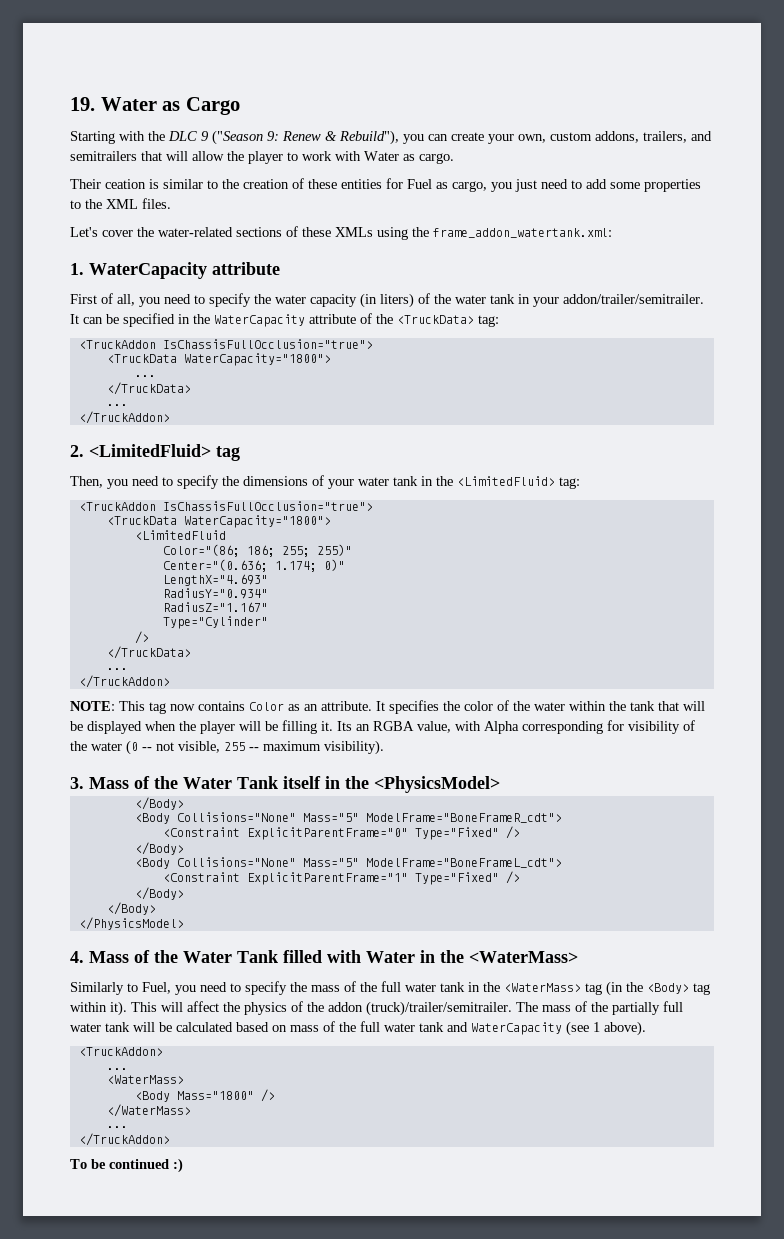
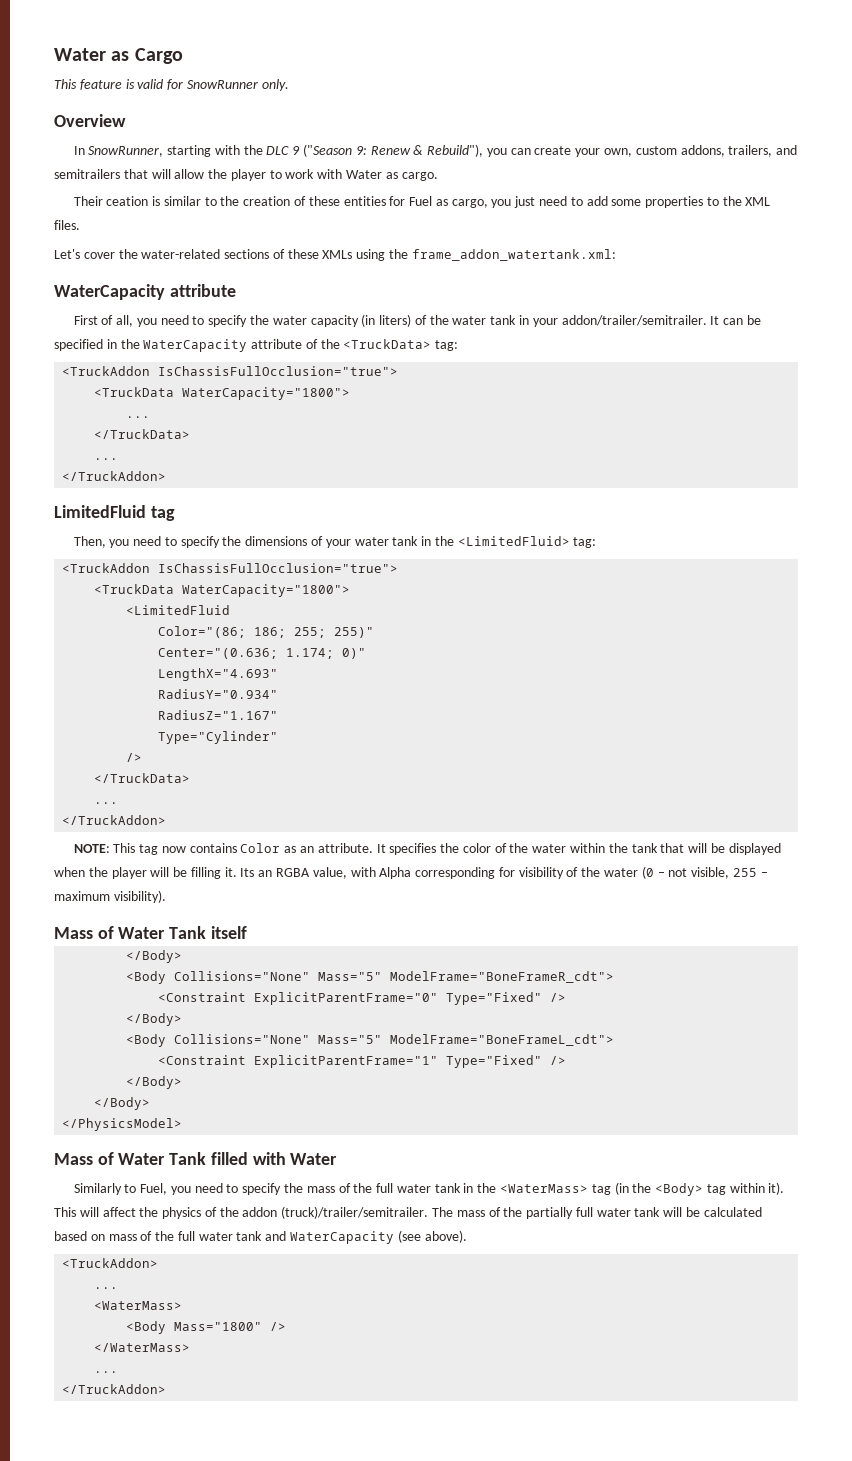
- 19. Water as Cargo
+ Water as Cargo
- Starting with the DLC 9 ("Season 9: Renew & Rebuild"), you can create your own, custom addons, trailers, and semitrailers that will allow the player to work with Water as cargo.
+ This feature is valid for SnowRunner only.
+ Overview
+ In SnowRunner, starting with the DLC 9 ("Season 9: Renew & Rebuild"), you can create your own, custom addons, trailers, and semitrailers that will allow the player to work with Water as cargo.
  Let's cover the water-related sections of these XMLs using the frame_addon_watertank.xml:
- 1. WaterCapacity attribute
+ WaterCapacity attribute
- 2. <LimitedFluid> tag
+ LimitedFluid tag
- Its an RGBA value, with Alpha corresponding for visibility of the water (0 -- not visible, 255 -- maximum visibility).
+ Its an RGBA value, with Alpha corresponding for visibility of the water (0 – not visible, 255 – maximum visibility).
- 3. Mass of the Water Tank itself in the <PhysicsModel>
+ Mass of Water Tank itself
- 4. Mass of the Water Tank filled with Water in the <WaterMass>
+ Mass of Water Tank filled with Water
- The mass of the partially full water tank will be calculated based on mass of the full water tank and WaterCapacity (see 1 above).
+ The mass of the partially full water tank will be calculated based on mass of the full water tank and WaterCapacity (see above).
- To be continued :)

